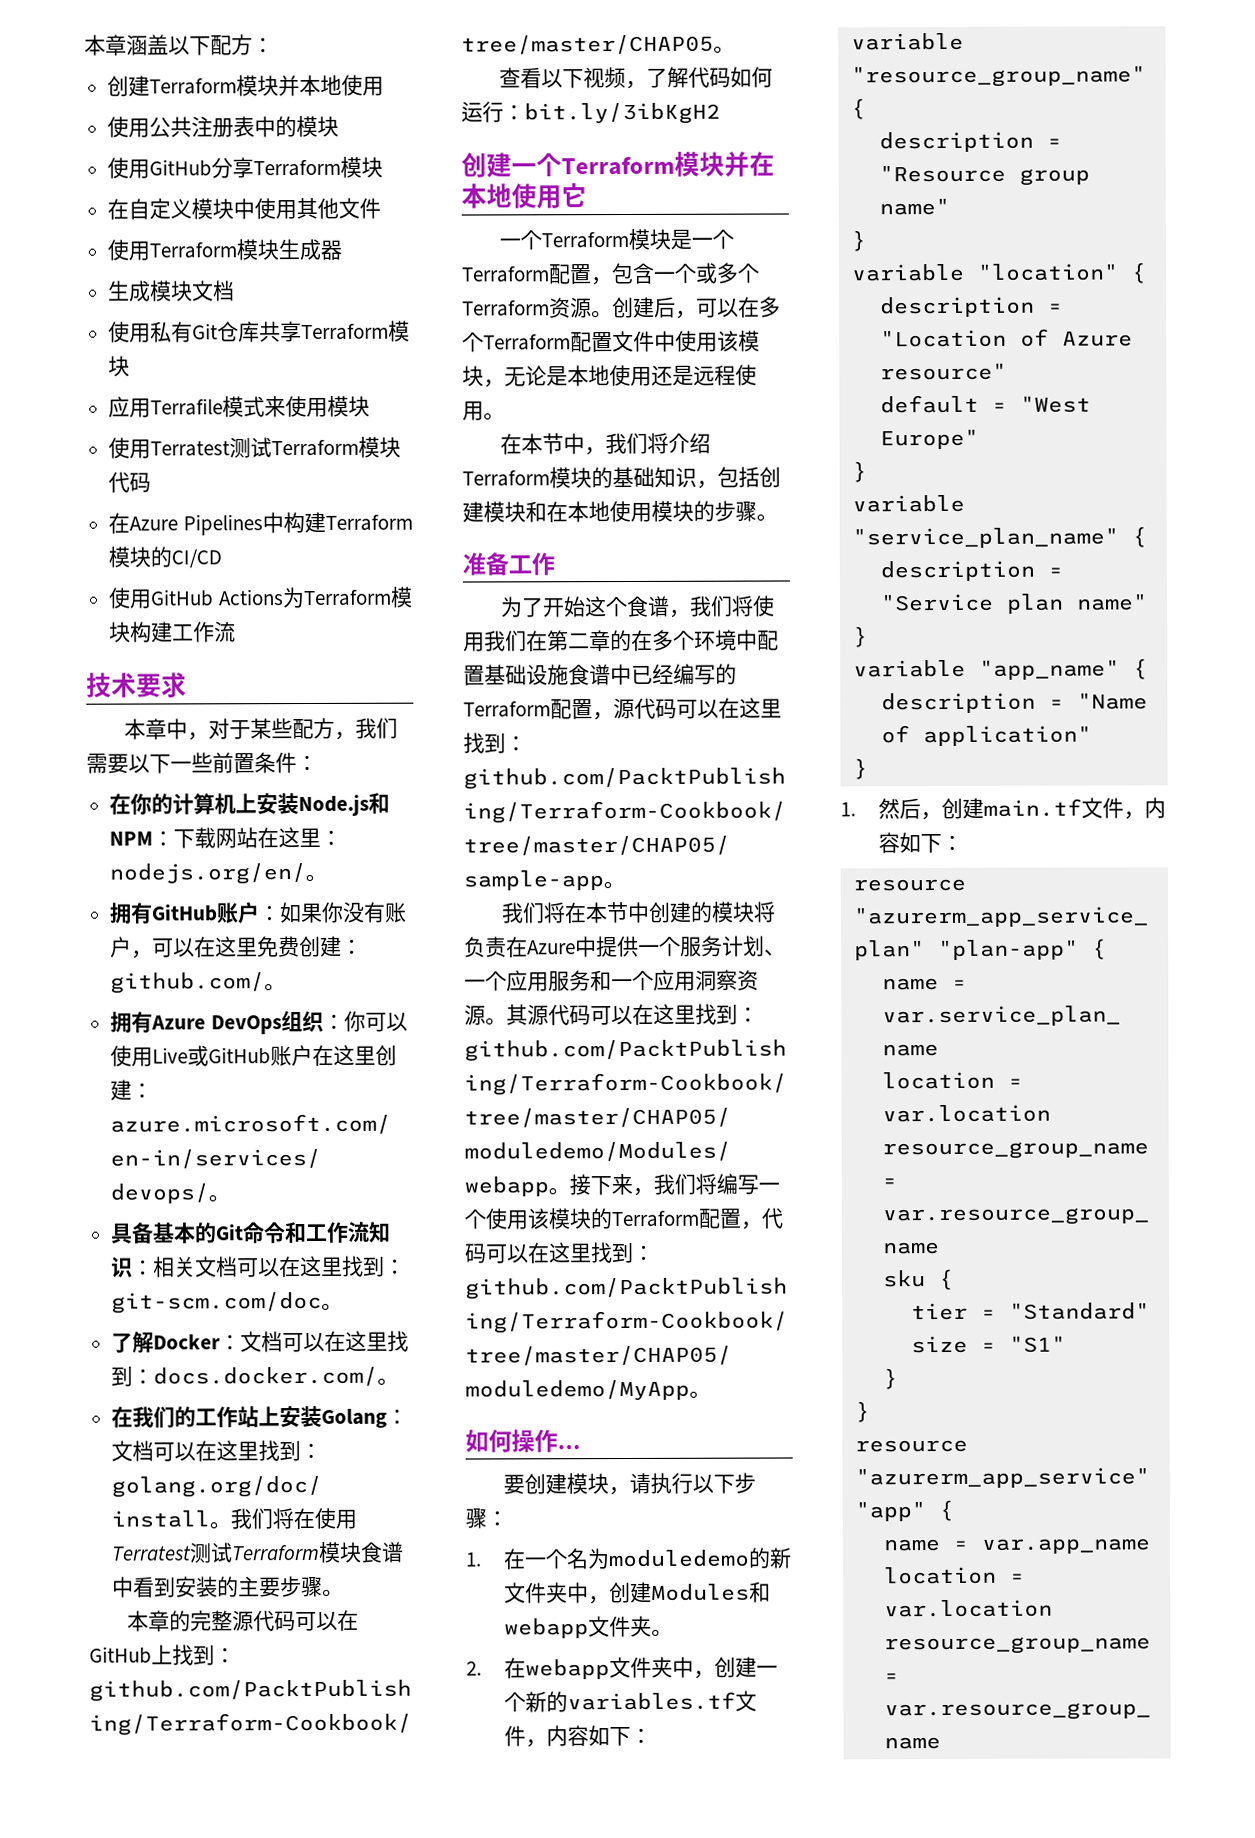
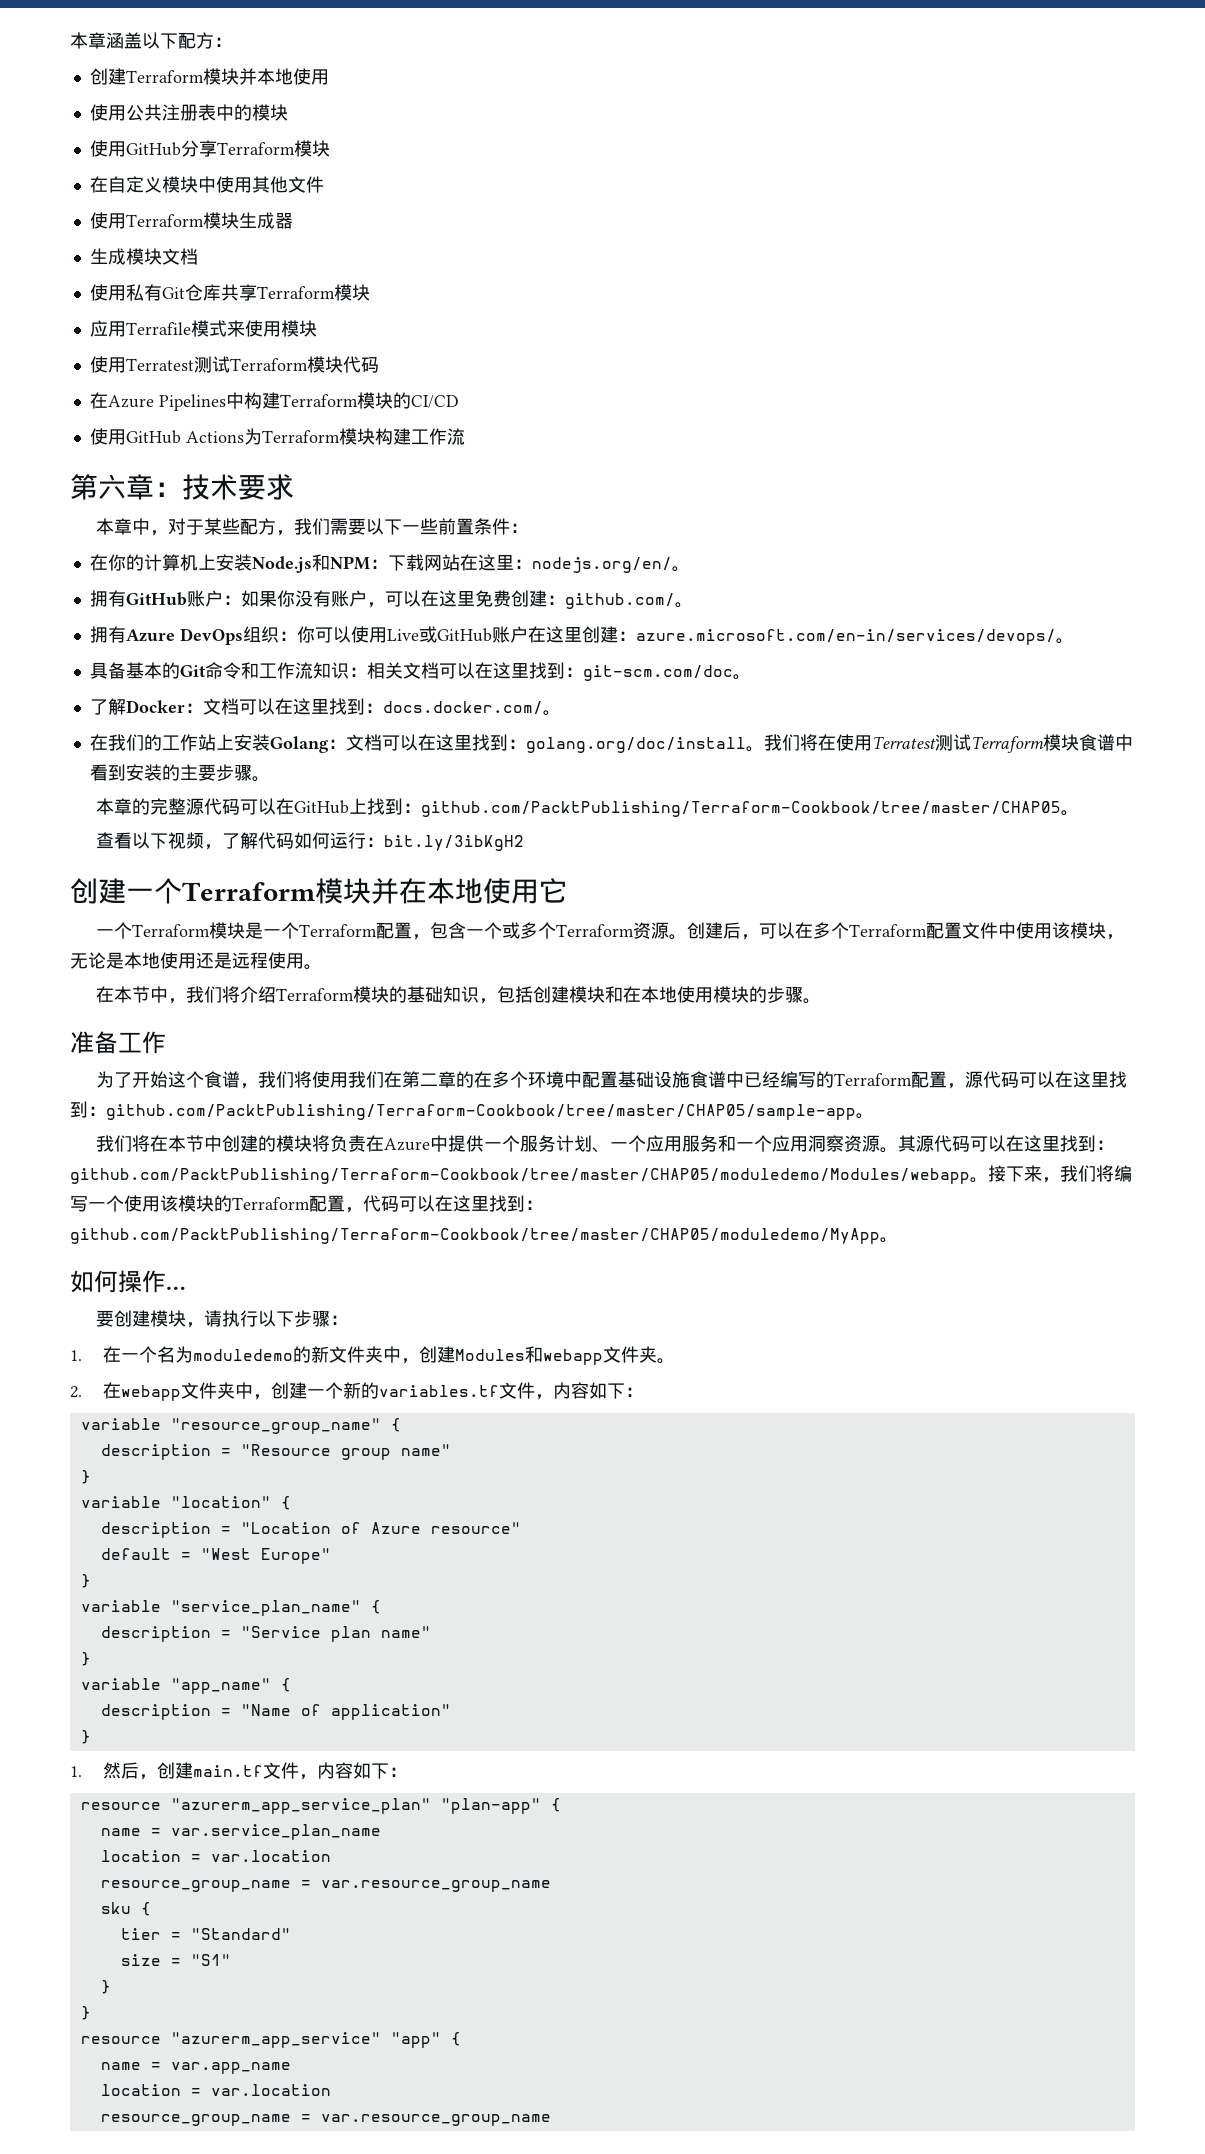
- 技术要求
+ 第六章：技术要求

